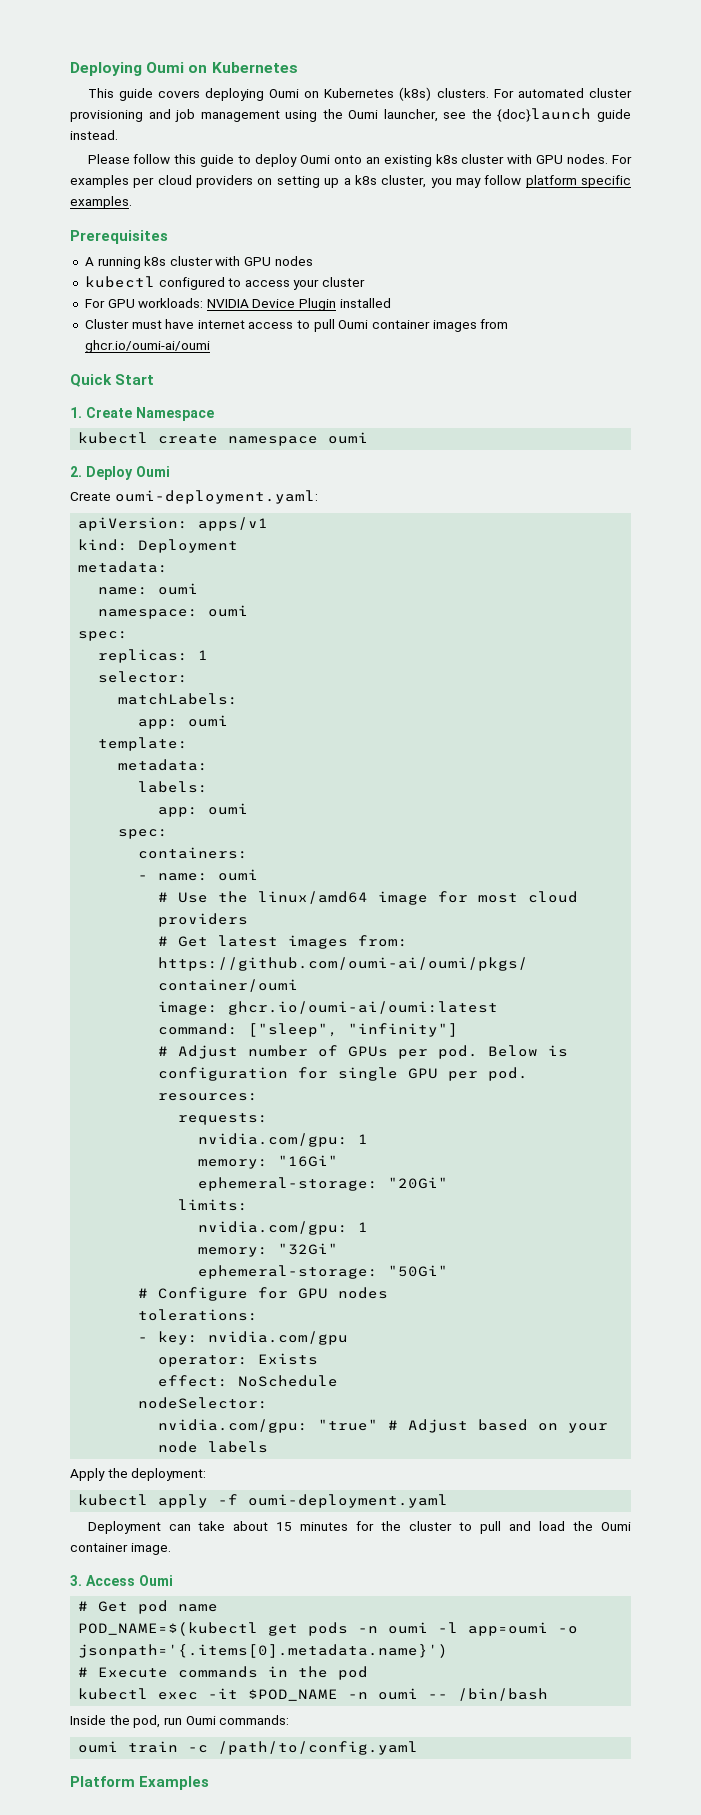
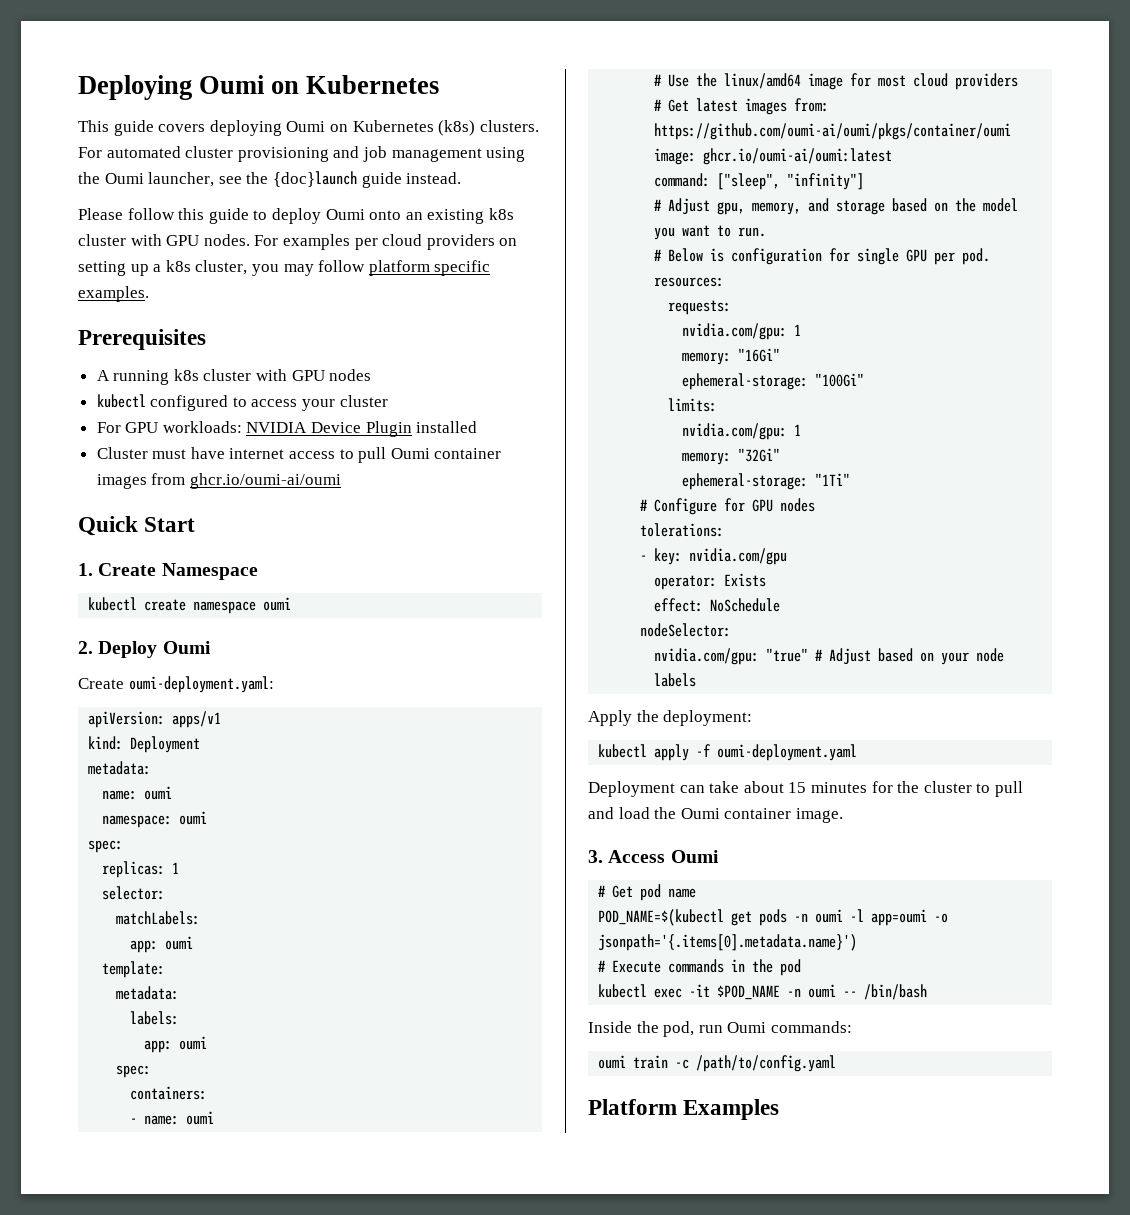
- # Adjust number of GPUs per pod. Below is configuration for single GPU per pod.
+ # Adjust gpu, memory, and storage based on the model you want to run.
+ # Below is configuration for single GPU per pod.
- ephemeral-storage: "20Gi"
+ ephemeral-storage: "100Gi"
- ephemeral-storage: "50Gi"
+ ephemeral-storage: "1Ti"

